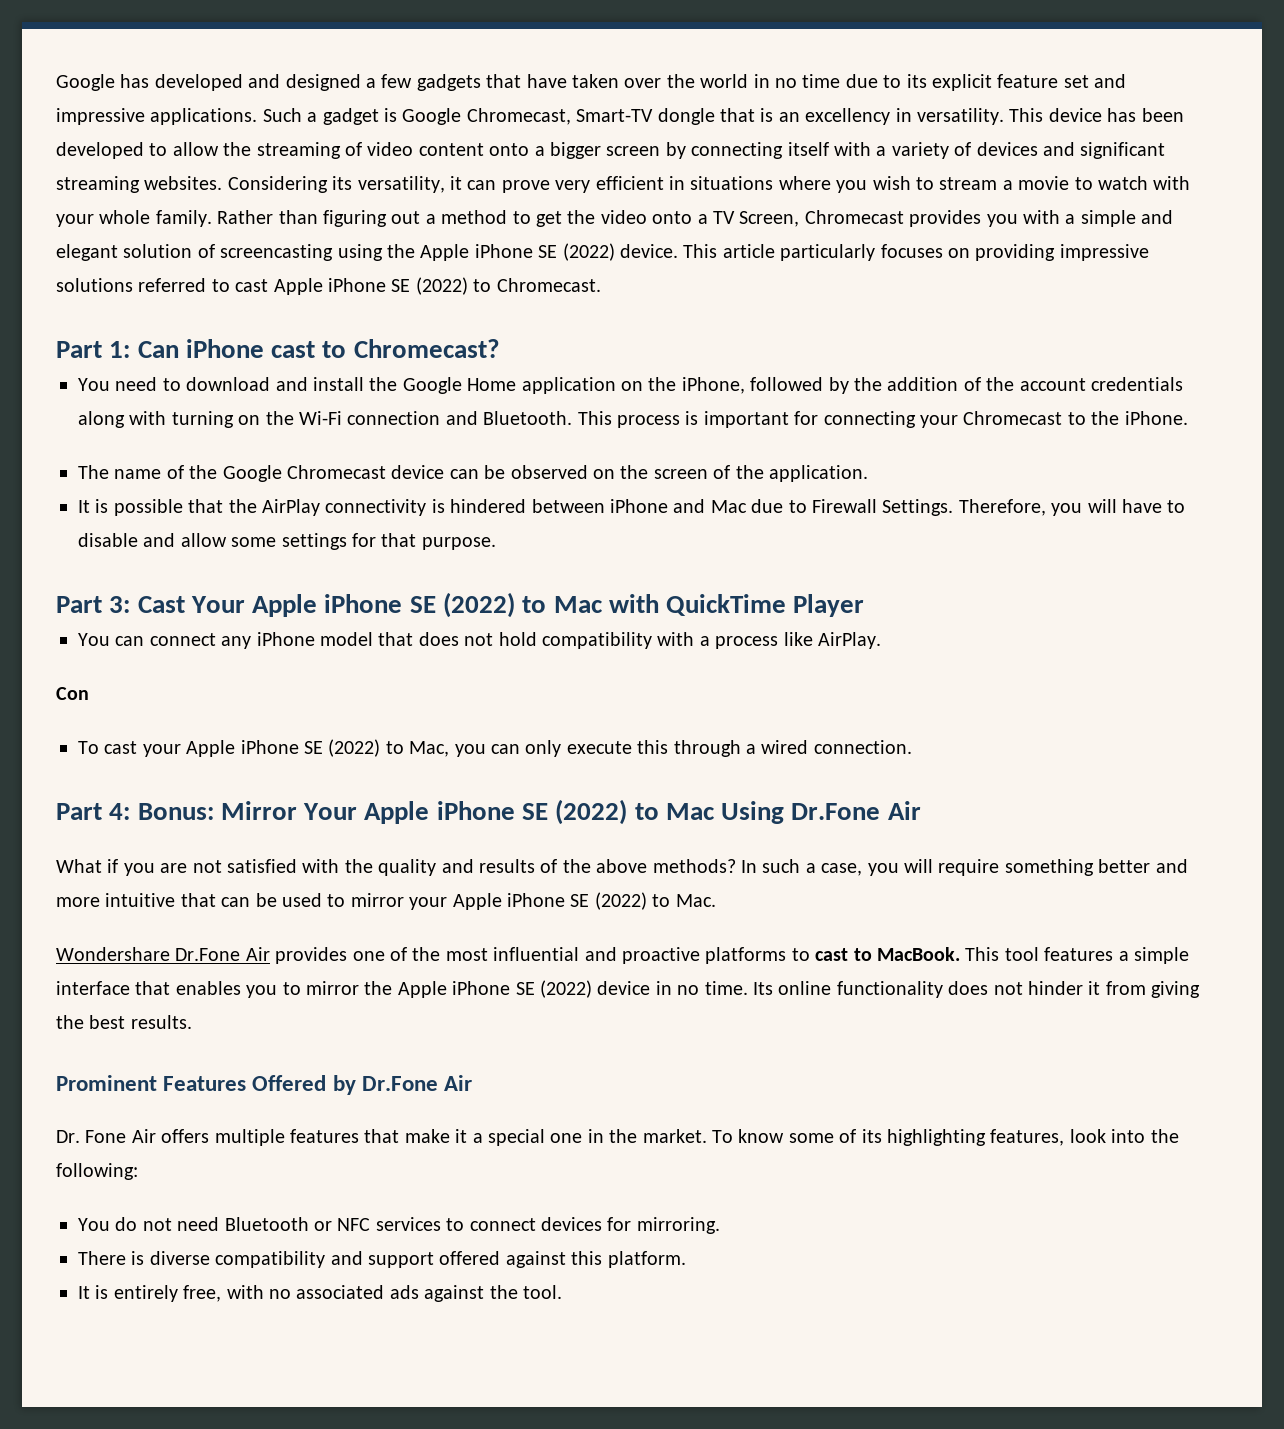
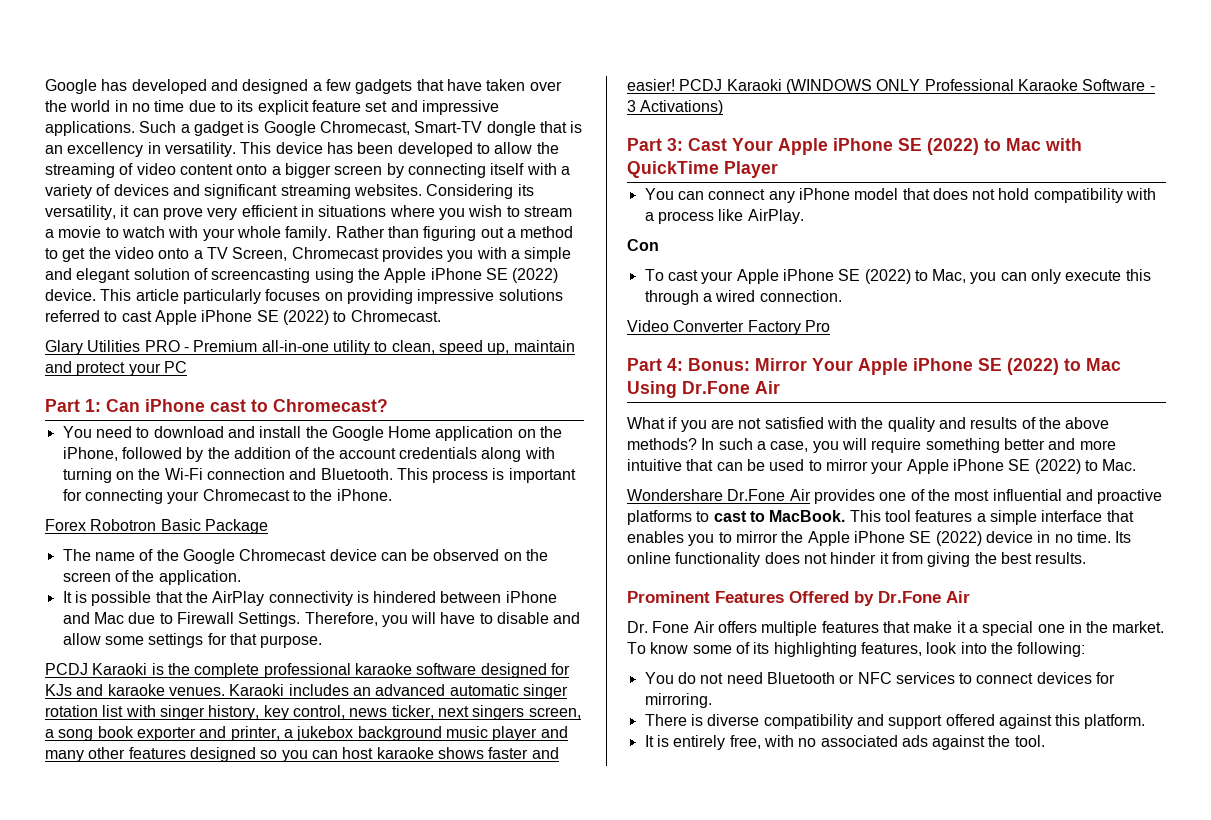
+ Glary Utilities PRO - Premium all-in-one utility to clean, speed up, maintain and protect your PC
+ Forex Robotron Basic Package
+ PCDJ Karaoki is the complete professional karaoke software designed for KJs and karaoke venues. Karaoki includes an advanced automatic singer rotation list with singer history, key control, news ticker, next singers screen, a song book exporter and printer, a jukebox background music player and many other features designed so you can host karaoke shows faster and easier! PCDJ Karaoki (WINDOWS ONLY Professional Karaoke Software - 3 Activations)
+ Video Converter Factory Pro

